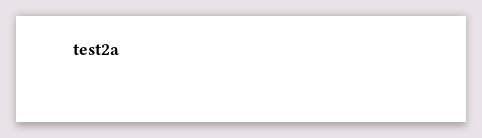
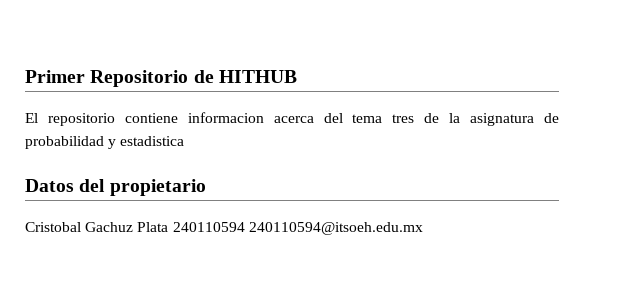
- test2a
+ Primer Repositorio de HITHUB
+ El repositorio contiene informacion acerca del tema tres de la asignatura de probabilidad y estadistica
+ Datos del propietario
+ Cristobal Gachuz Plata 240110594 240110594@itsoeh.edu.mx

